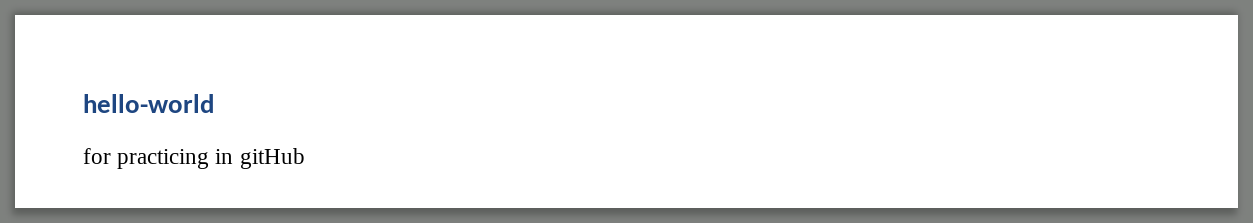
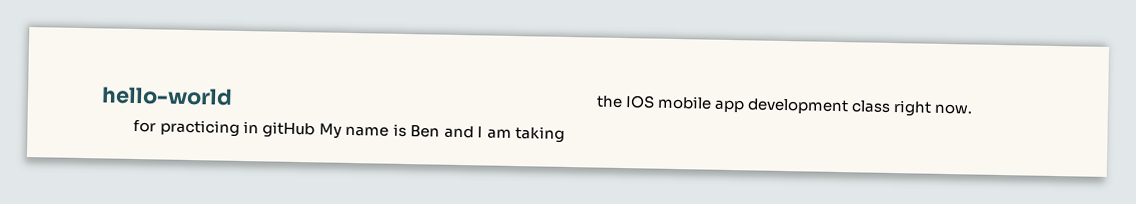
- for practicing in gitHub
+ for practicing in gitHub My name is Ben and I am taking the IOS mobile app development class right now.

